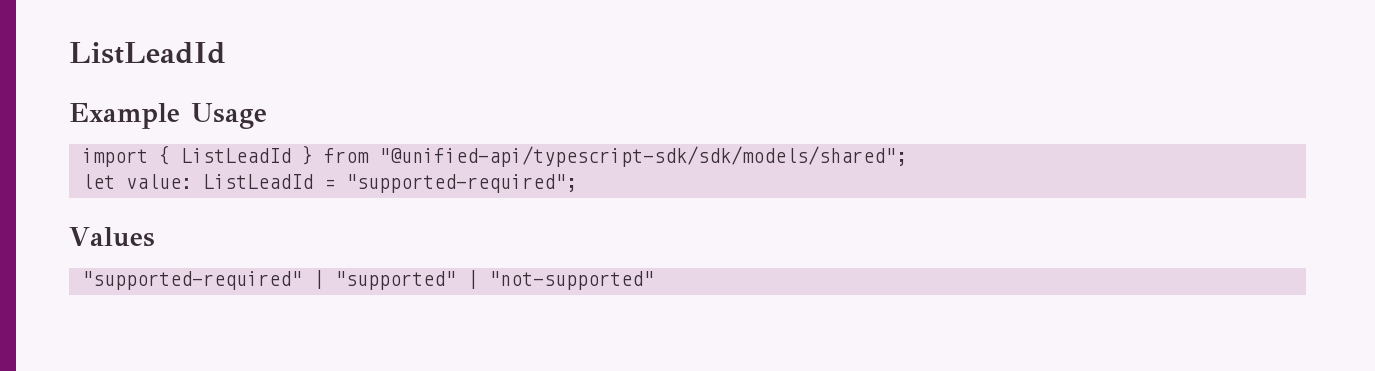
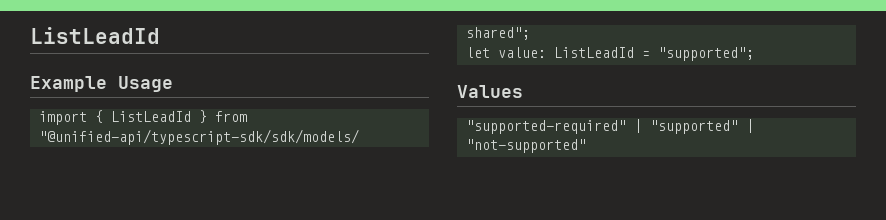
- let value: ListLeadId = "supported-required";
+ let value: ListLeadId = "supported";

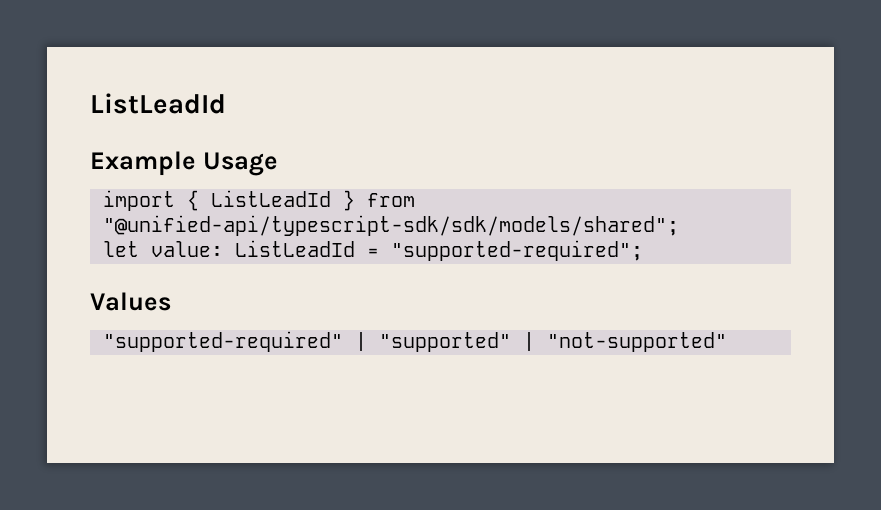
- let value: ListLeadId = "supported";
+ let value: ListLeadId = "supported-required";

